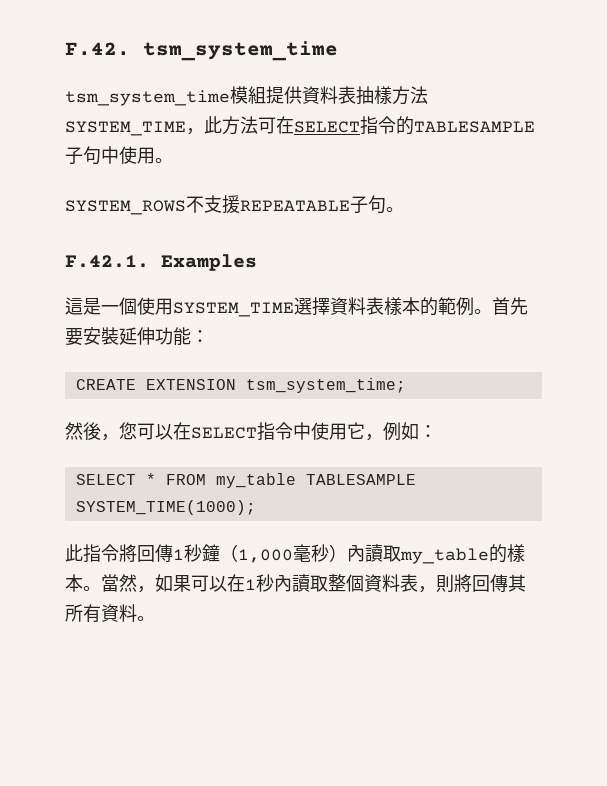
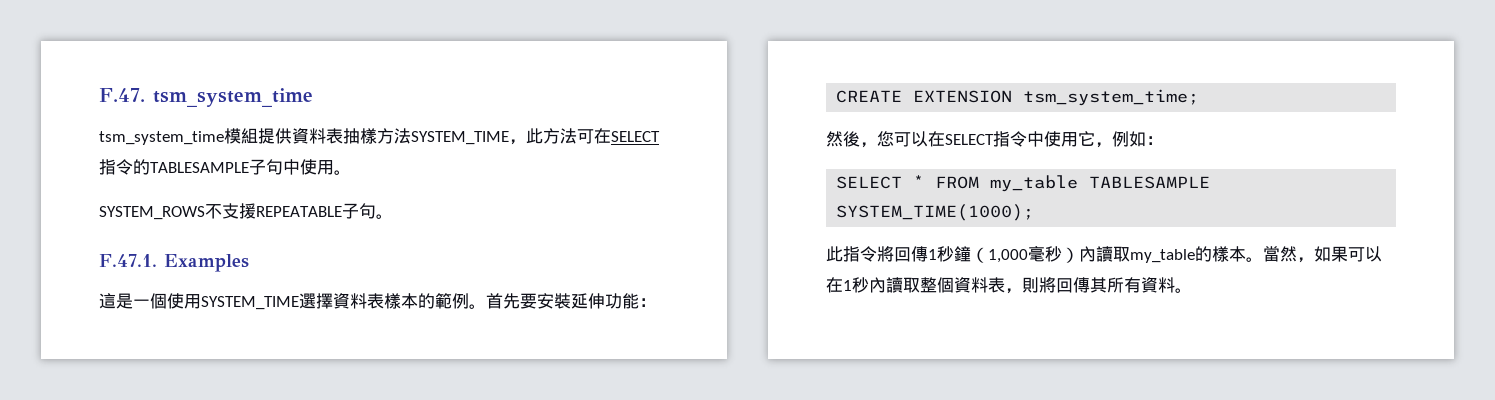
- F.42. tsm_system_time
+ F.47. tsm_system_time
- F.42.1. Examples
+ F.47.1. Examples

